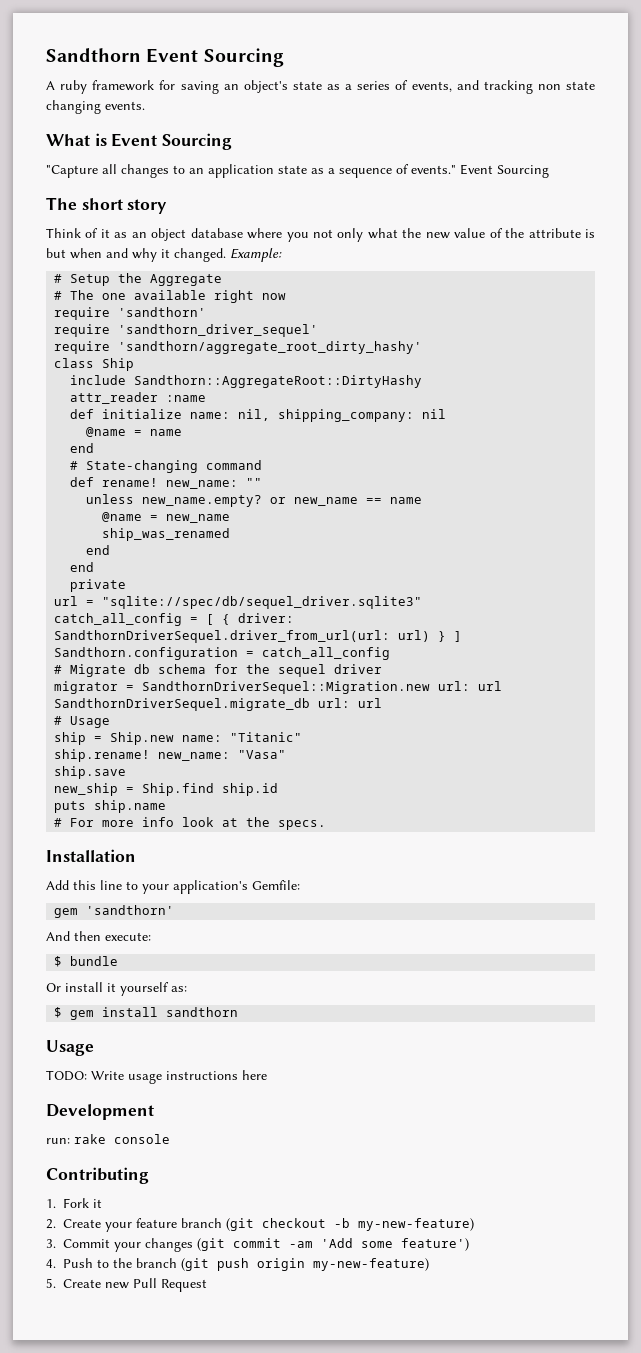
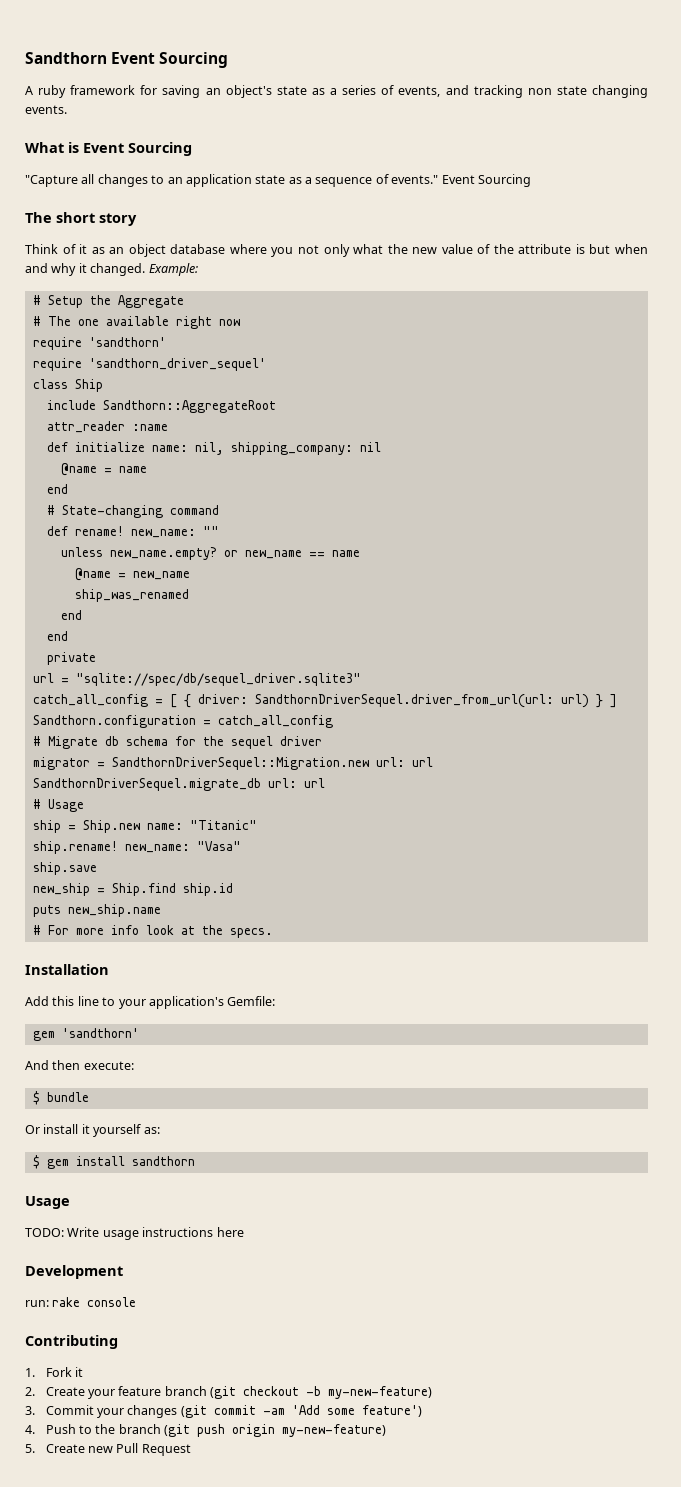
- require 'sandthorn/aggregate_root_dirty_hashy'
- include Sandthorn::AggregateRoot::DirtyHashy
+ include Sandthorn::AggregateRoot
- puts ship.name
+ puts new_ship.name

